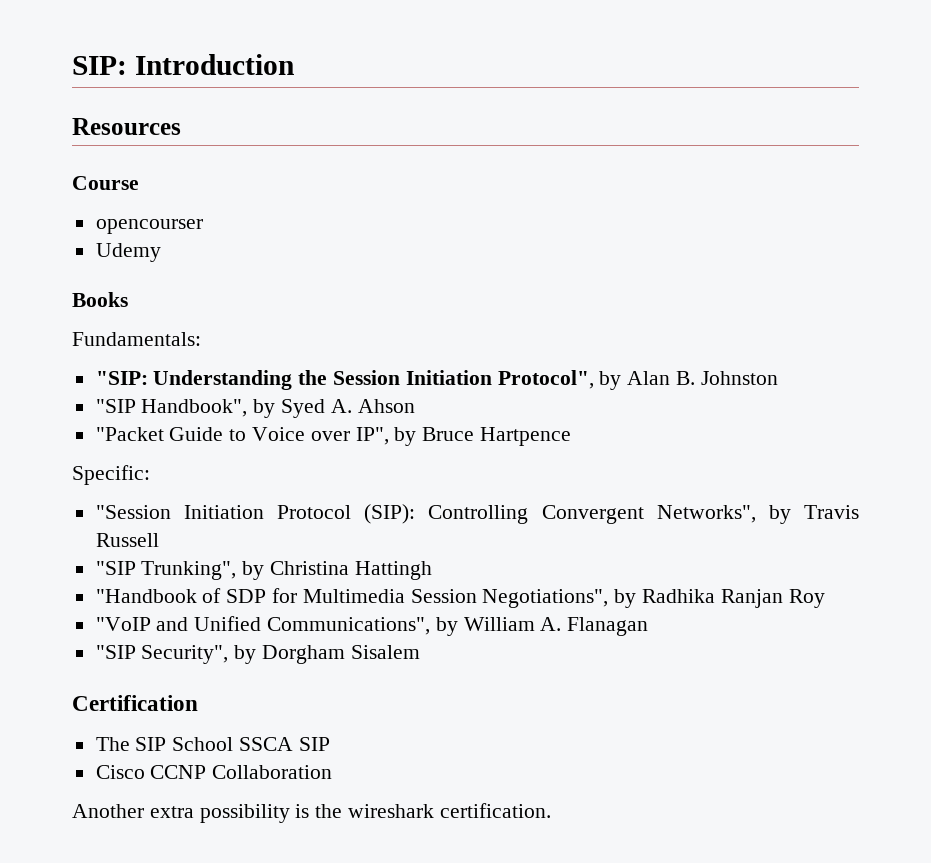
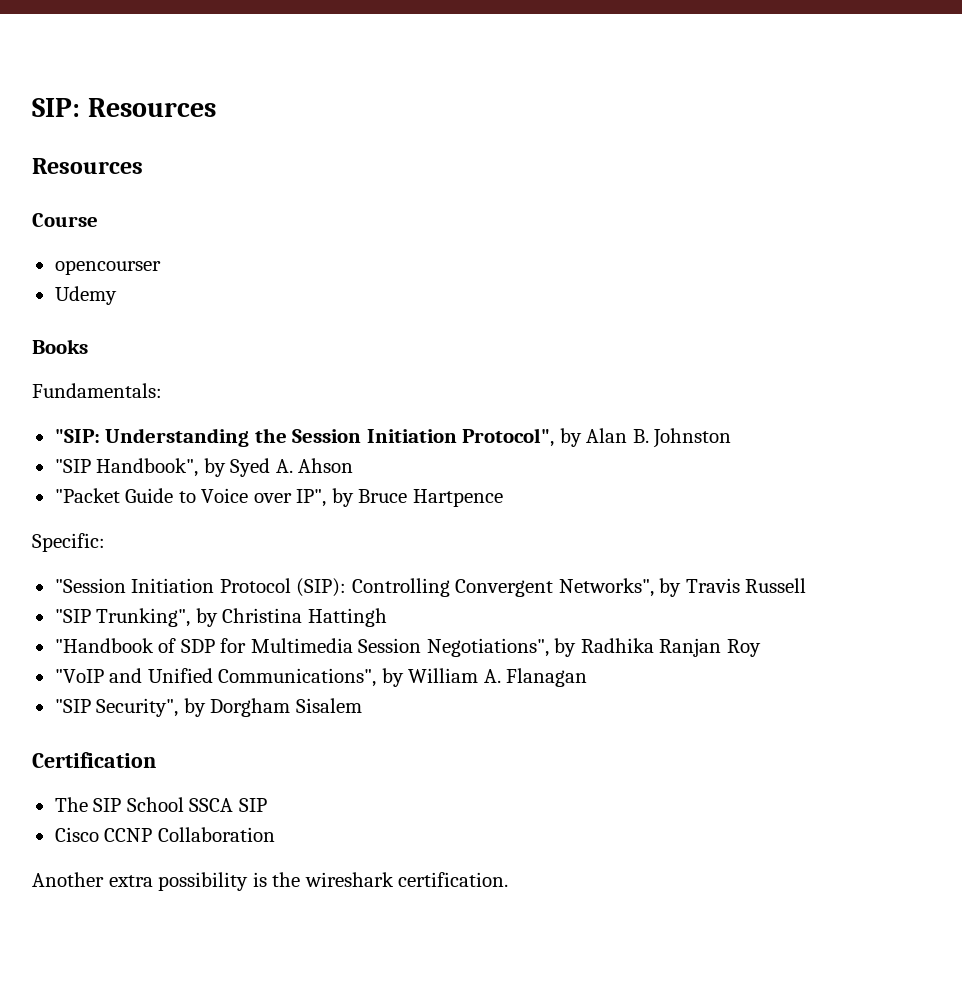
- SIP: Introduction
+ SIP: Resources

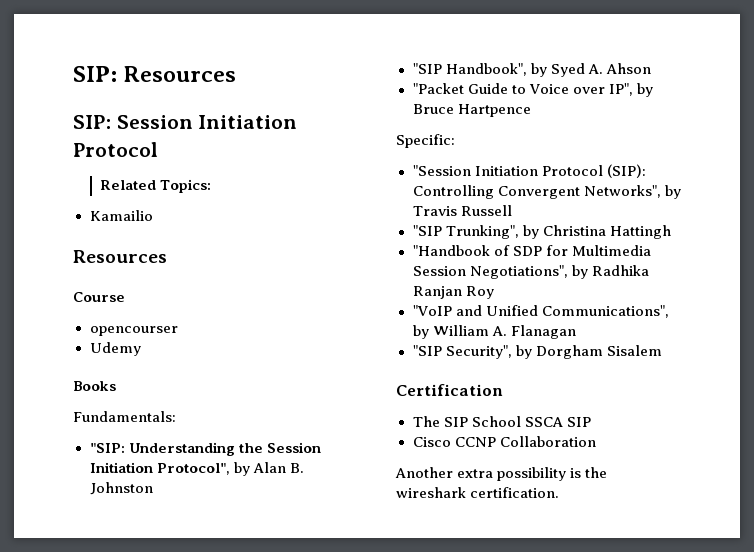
+ SIP: Session Initiation Protocol
+ Related Topics:
+ Kamailio

